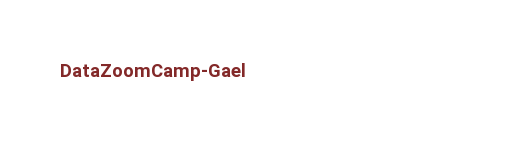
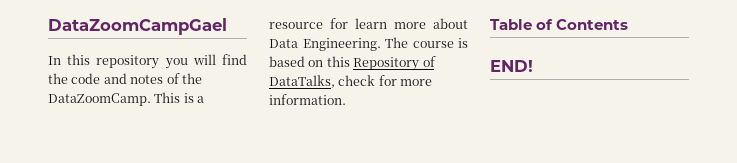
- DataZoomCamp-Gael
+ DataZoomCampGael
+ In this repository you will find the code and notes of the DataZoomCamp. This is a resource for learn more about Data Engineering. The course is based on this Repository of DataTalks, check for more information.
+ Table of Contents
+ END!

